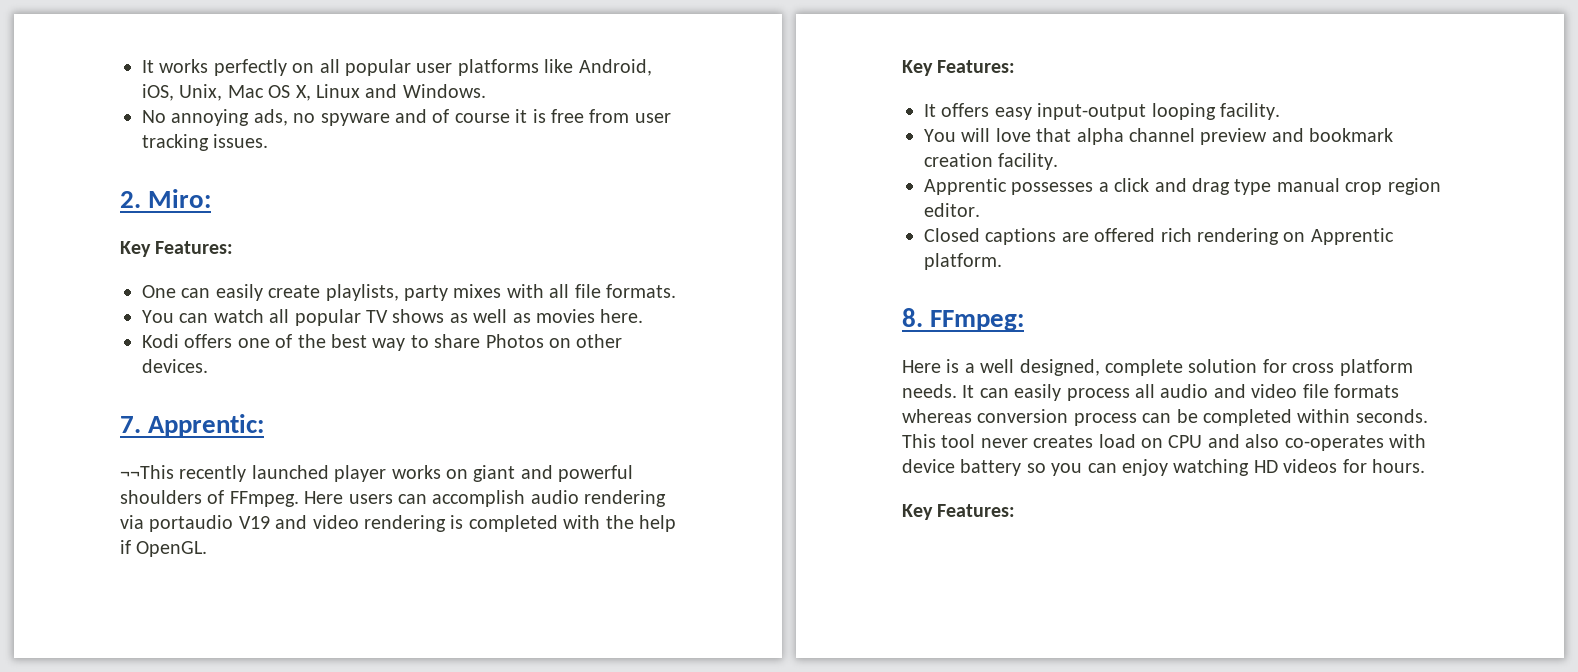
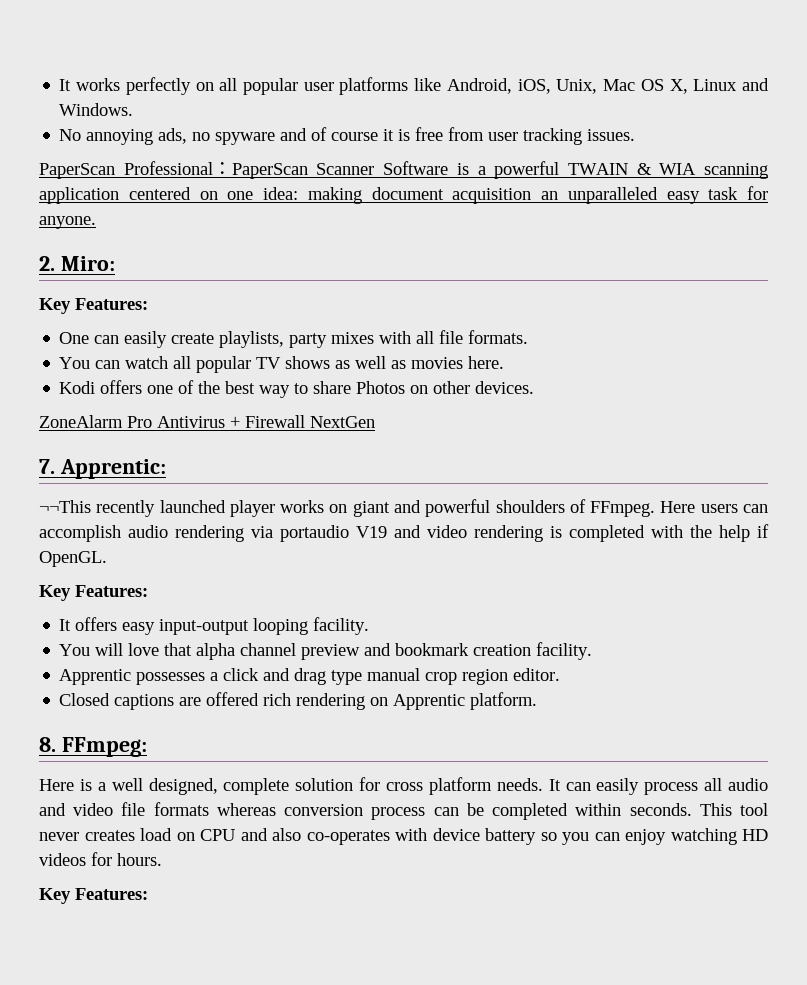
+ PaperScan Professional：PaperScan Scanner Software is a powerful TWAIN & WIA scanning application centered on one idea: making document acquisition an unparalleled easy task for anyone.
+ ZoneAlarm Pro Antivirus + Firewall NextGen

